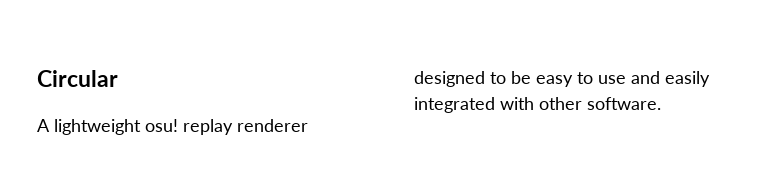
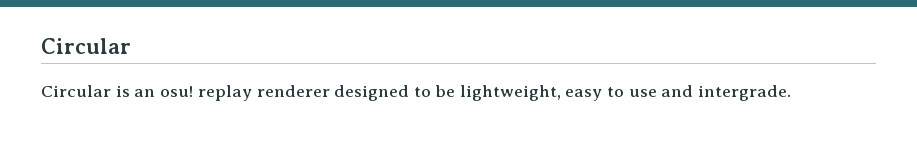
- A lightweight osu! replay renderer designed to be easy to use and easily integrated with other software.
+ Circular is an osu! replay renderer designed to be lightweight, easy to use and intergrade.

